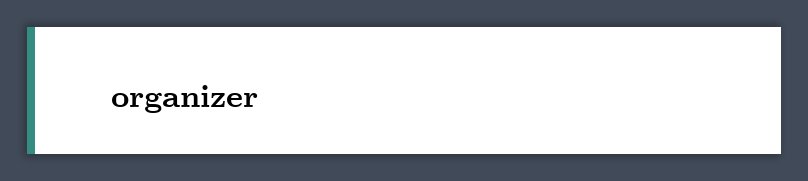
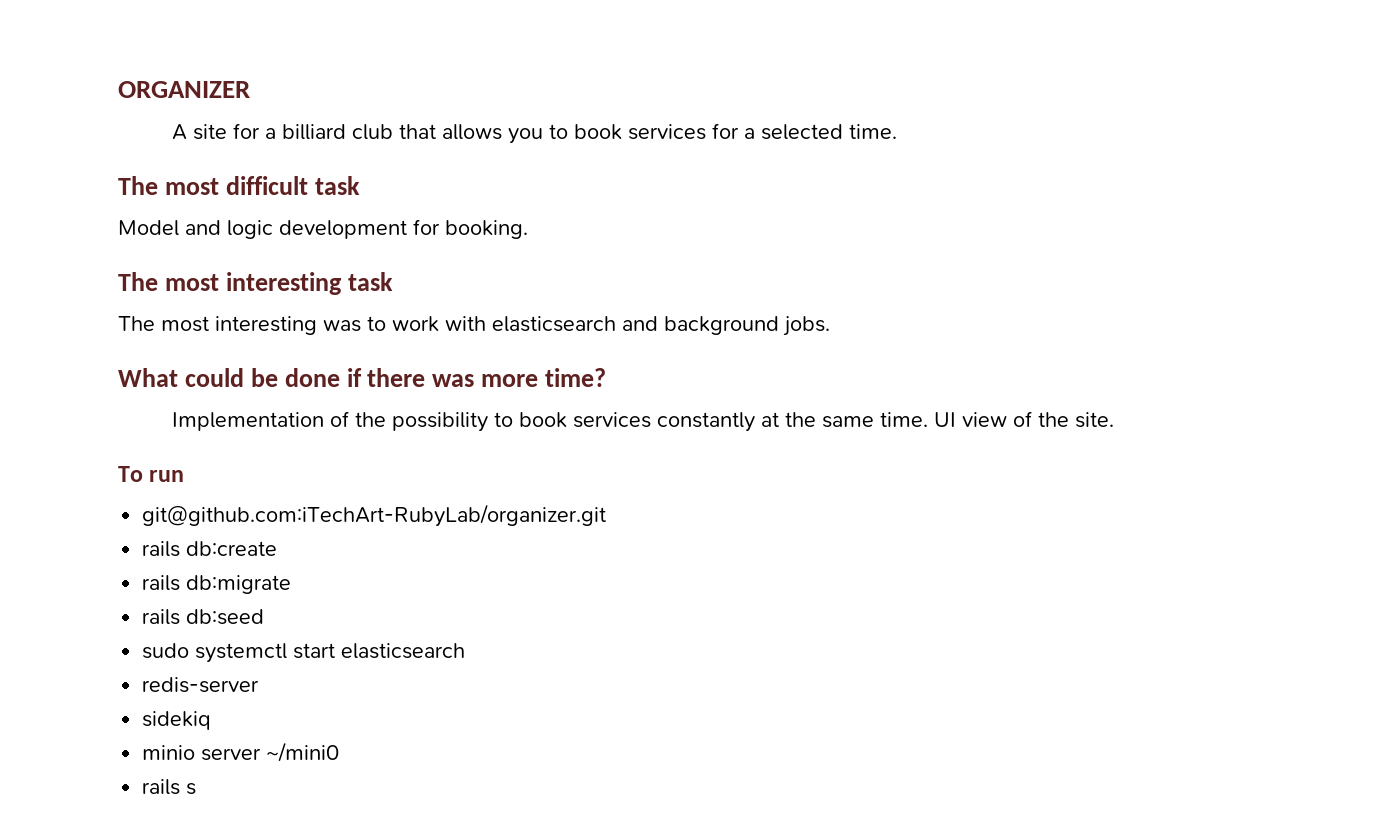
- organizer
+ ORGANIZER
+ A site for a billiard club that allows you to book services for a selected time.
+ The most difficult task
+ Model and logic development for booking.
+ The most interesting task
+ The most interesting was to work with elasticsearch and background jobs.
+ What could be done if there was more time?
+ Implementation of the possibility to book services constantly at the same time. UI view of the site.
+ To run
+ git@github.com:iTechArt-RubyLab/organizer.git
+ rails db:create
+ rails db:migrate
+ rails db:seed
+ sudo systemctl start elasticsearch
+ redis-server
+ sidekiq
+ minio server ~/mini0
+ rails s

